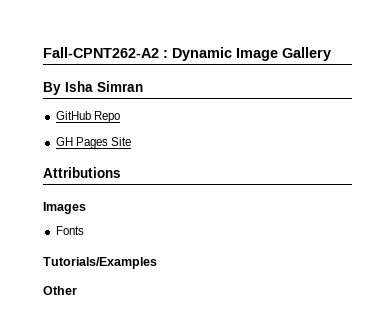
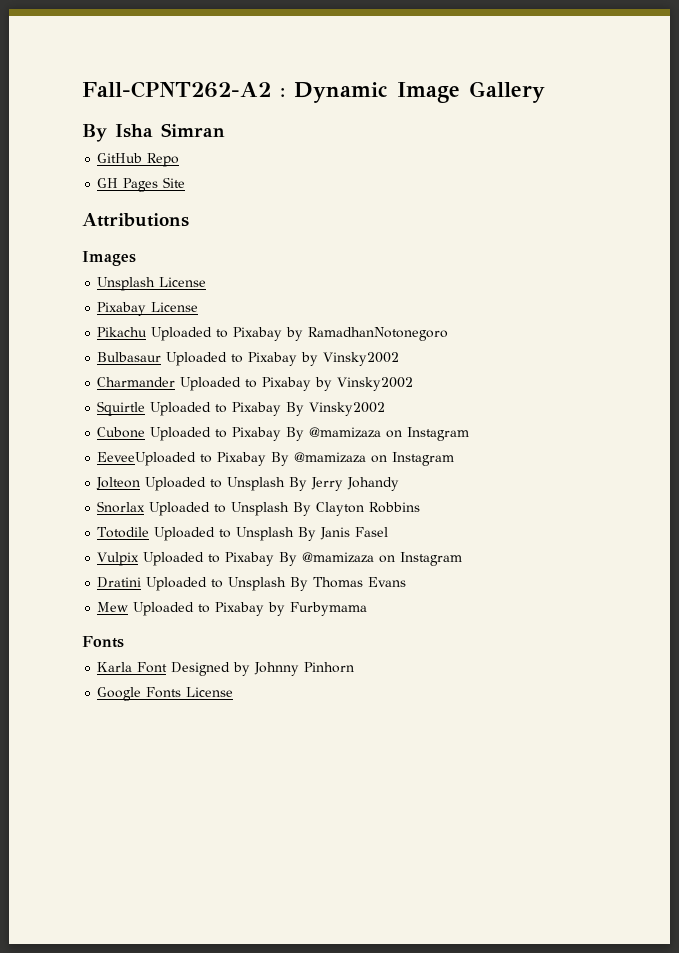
+ Unsplash License
+ Pixabay License
+ Pikachu Uploaded to Pixabay by RamadhanNotonegoro
+ Bulbasaur Uploaded to Pixabay by Vinsky2002
+ Charmander Uploaded to Pixabay by Vinsky2002
+ Squirtle Uploaded to Pixabay By Vinsky2002
+ Cubone Uploaded to Pixabay By @mamizaza on Instagram
+ EeveeUploaded to Pixabay By @mamizaza on Instagram
+ Jolteon Uploaded to Unsplash By Jerry Johandy
+ Snorlax Uploaded to Unsplash By Clayton Robbins
+ Totodile Uploaded to Unsplash By Janis Fasel
+ Vulpix Uploaded to Pixabay By @mamizaza on Instagram
+ Dratini Uploaded to Unsplash By Thomas Evans
+ Mew Uploaded to Pixabay by Furbymama
  Fonts
- Tutorials/Examples
- Other
+ Karla Font Designed by Johnny Pinhorn
+ Google Fonts License

